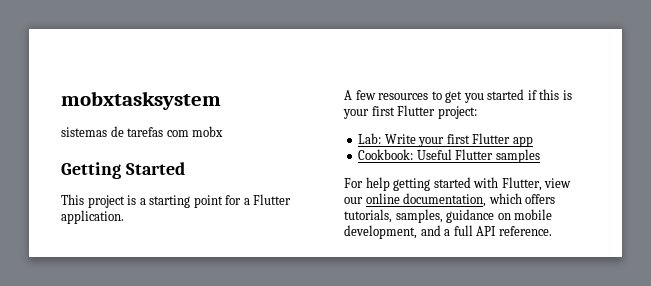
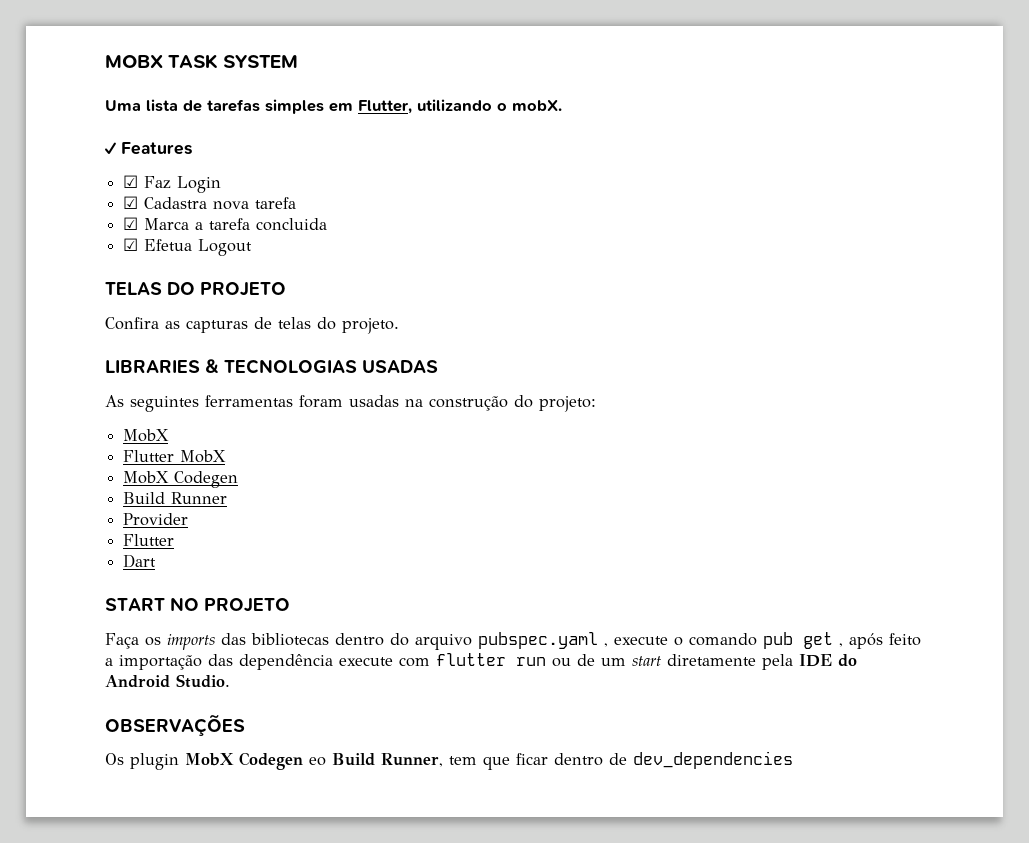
- mobxtasksystem
- sistemas de tarefas com mobx
- Getting Started
- This project is a starting point for a Flutter application.
- A few resources to get you started if this is your first Flutter project:
- Lab: Write your first Flutter app
- Cookbook: Useful Flutter samples
- For help getting started with Flutter, view our online documentation, which offers tutorials, samples, guidance on mobile development, and a full API reference.
+ MOBX TASK SYSTEM
+ Uma lista de tarefas simples em Flutter, utilizando o mobX.
+ ✓ Features
+ ☑ Faz Login
+ ☑ Cadastra nova tarefa
+ ☑ Marca a tarefa concluida
+ ☑ Efetua Logout
+ TELAS DO PROJETO
+ Confira as capturas de telas do projeto.
+ LIBRARIES & TECNOLOGIAS USADAS
+ As seguintes ferramentas foram usadas na construção do projeto:
+ MobX
+ Flutter MobX
+ MobX Codegen
+ Build Runner
+ Provider
+ Flutter
+ Dart
+ START NO PROJETO
+ Faça os imports das bibliotecas dentro do arquivo pubspec.yaml , execute o comando pub get , após feito a importação das dependência execute com flutter run ou de um start diretamente pela IDE do Android Studio.
+ OBSERVAÇÕES
+ Os plugin MobX Codegen eo Build Runner, tem que ficar dentro de dev_dependencies

